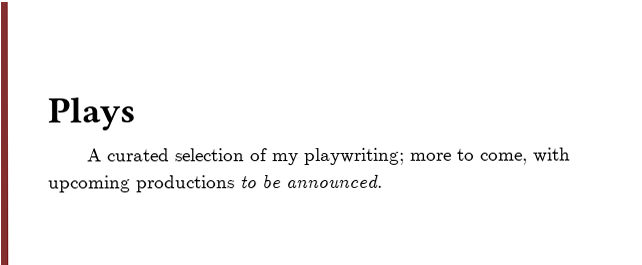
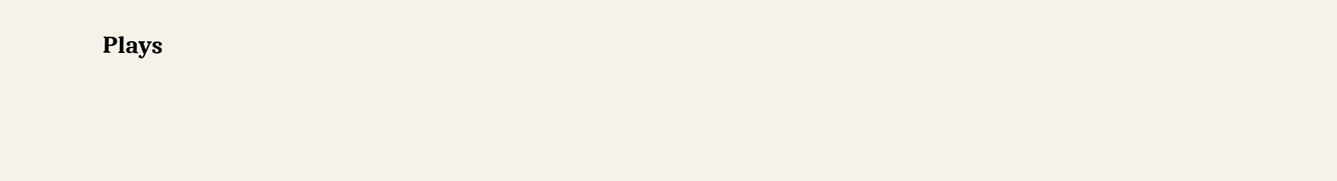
- A curated selection of my playwriting; more to come, with upcoming productions to be announced.

